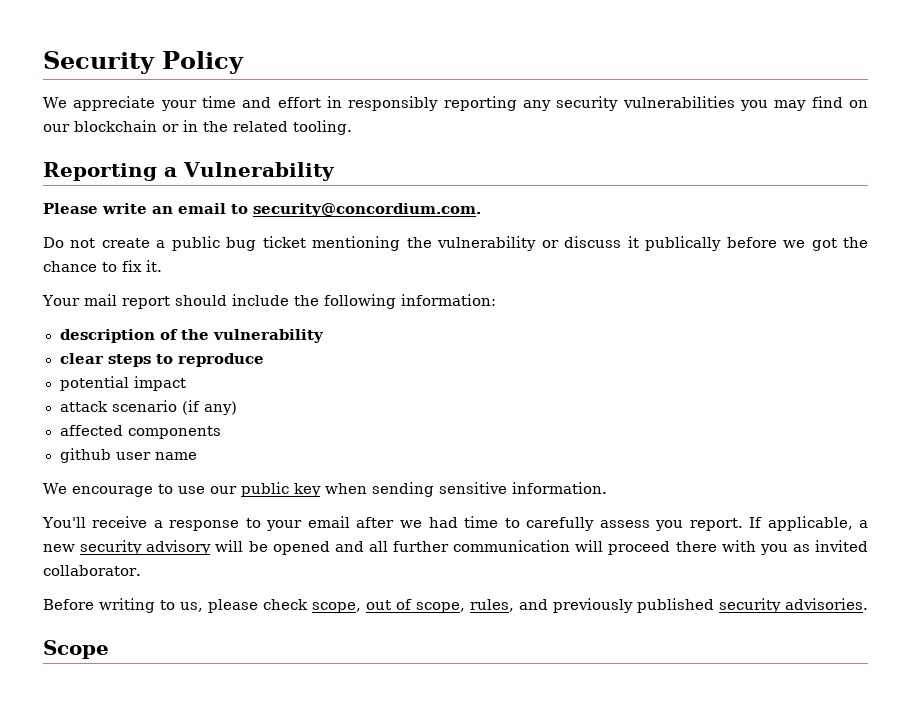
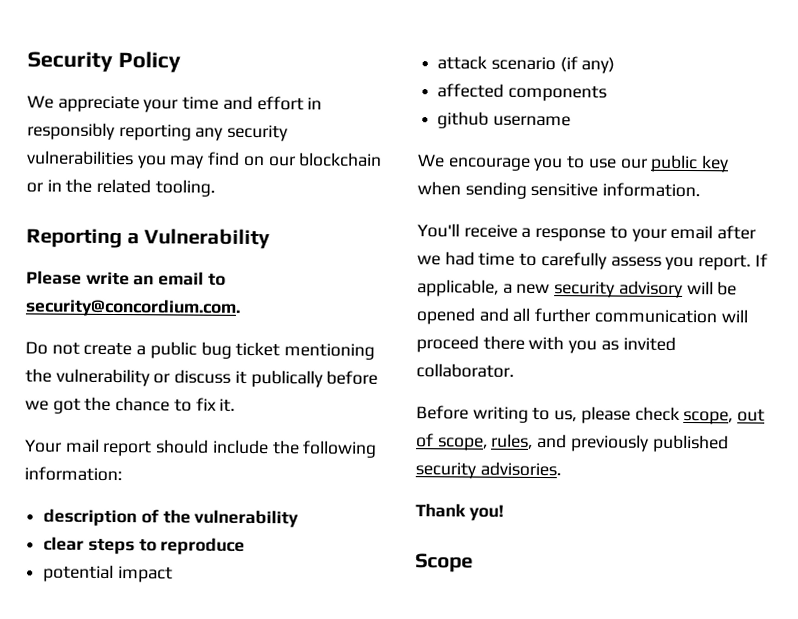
- github user name
+ github username
- We encourage to use our public key when sending sensitive information.
+ We encourage you to use our public key when sending sensitive information.
+ Thank you!

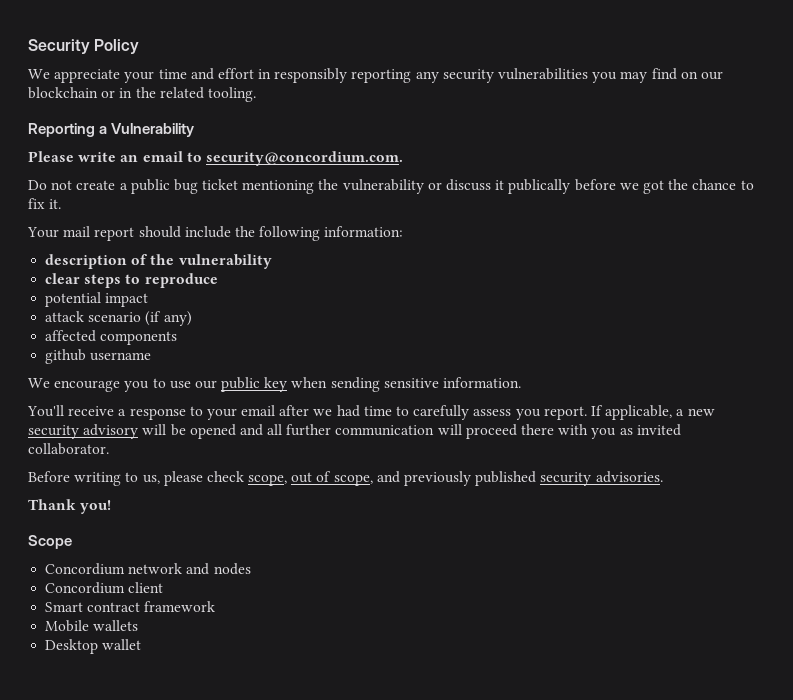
- Before writing to us, please check scope, out of scope, rules, and previously published security advisories.
+ Before writing to us, please check scope, out of scope, and previously published security advisories.
+ Concordium network and nodes
+ Concordium client
+ Smart contract framework
+ Mobile wallets
+ Desktop wallet

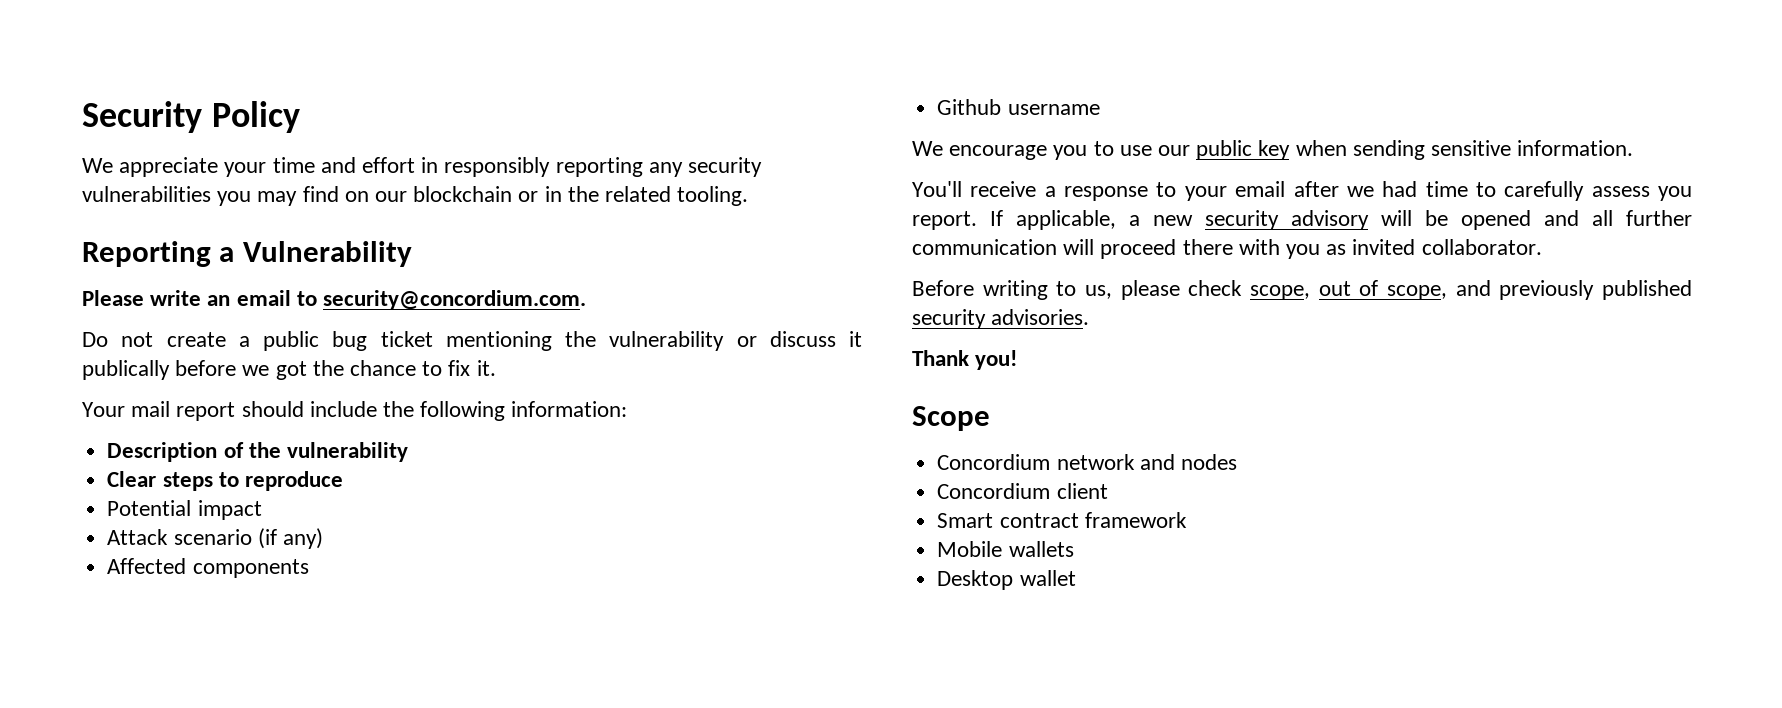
- description of the vulnerability
+ Description of the vulnerability
- clear steps to reproduce
+ Clear steps to reproduce
- potential impact
+ Potential impact
- attack scenario (if any)
+ Attack scenario (if any)
- affected components
+ Affected components
- github username
+ Github username

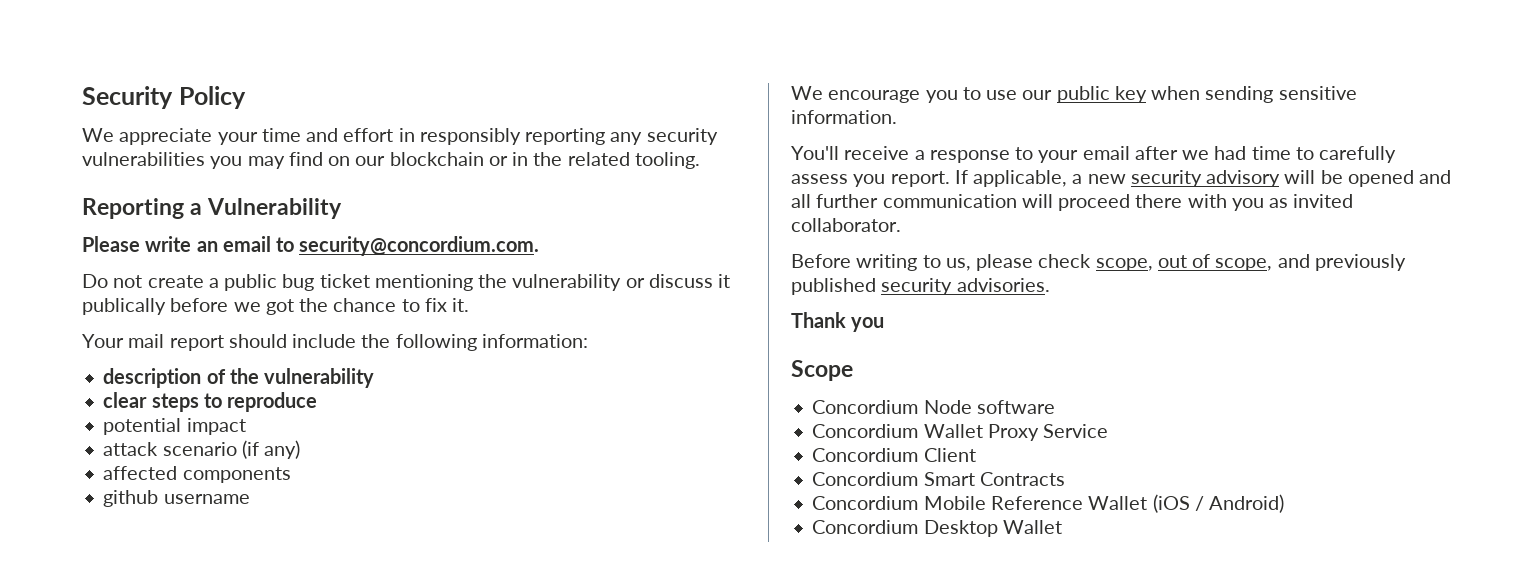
- Description of the vulnerability
+ description of the vulnerability
- Clear steps to reproduce
+ clear steps to reproduce
- Potential impact
+ potential impact
- Attack scenario (if any)
+ attack scenario (if any)
- Affected components
+ affected components
- Github username
+ github username
- Thank you!
+ Thank you
- Concordium network and nodes
- Concordium client
- Smart contract framework
- Mobile wallets
- Desktop wallet
+ Concordium Node software
+ Concordium Wallet Proxy Service
+ Concordium Client
+ Concordium Smart Contracts
+ Concordium Mobile Reference Wallet (iOS / Android)
+ Concordium Desktop Wallet

